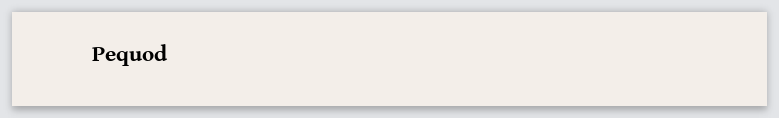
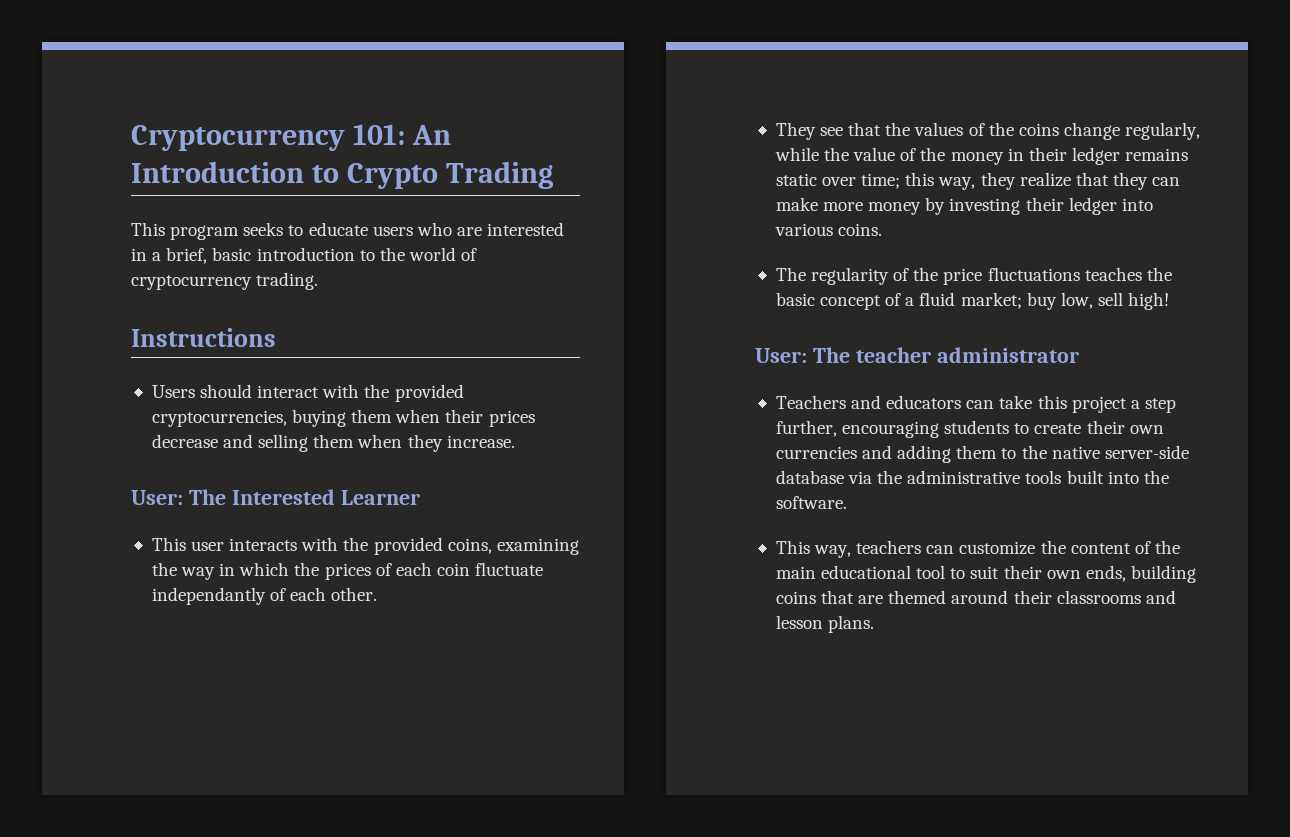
- Pequod
+ Cryptocurrency 101: An Introduction to Crypto Trading
+ This program seeks to educate users who are interested in a brief, basic introduction to the world of cryptocurrency trading.
+ Instructions
+ Users should interact with the provided cryptocurrencies, buying them when their prices decrease and selling them when they increase.
+ User: The Interested Learner
+ This user interacts with the provided coins, examining the way in which the prices of each coin fluctuate independantly of each other.
+ They see that the values of the coins change regularly, while the value of the money in their ledger remains static over time; this way, they realize that they can make more money by investing their ledger into various coins.
+ The regularity of the price fluctuations teaches the basic concept of a fluid market; buy low, sell high!
+ User: The teacher administrator
+ Teachers and educators can take this project a step further, encouraging students to create their own currencies and adding them to the native server-side database via the administrative tools built into the software.
+ This way, teachers can customize the content of the main educational tool to suit their own ends, building coins that are themed around their classrooms and lesson plans.

